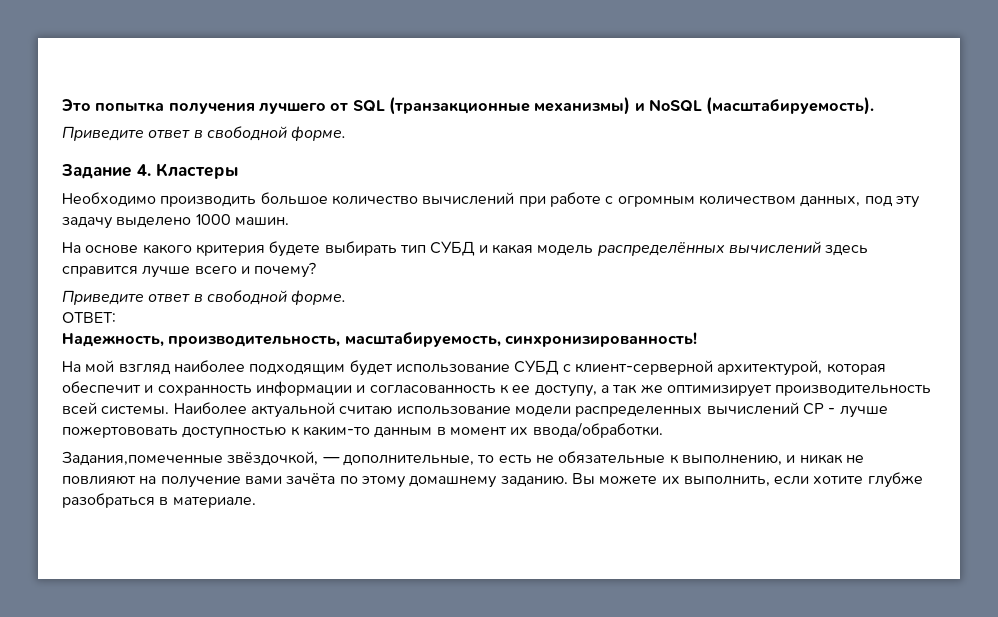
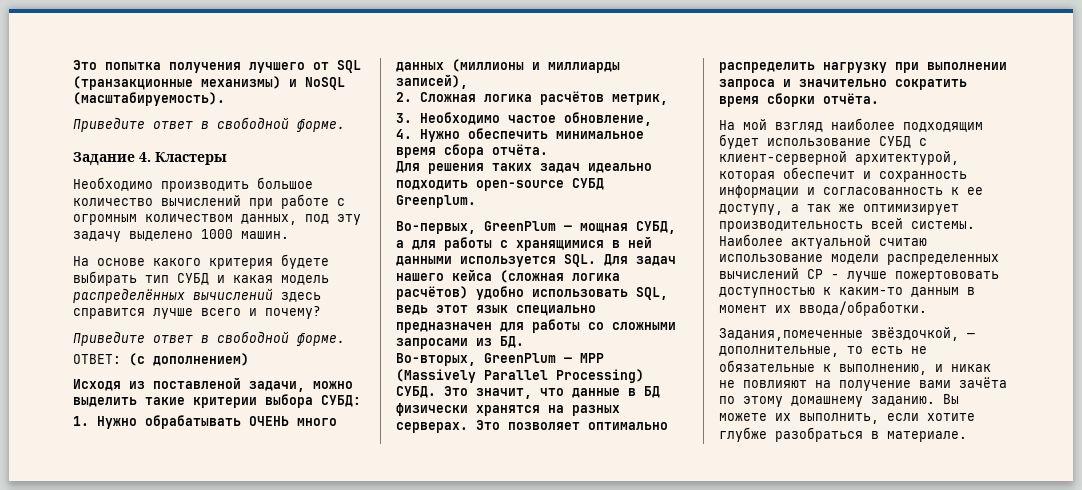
- ОТВЕТ:
- Надежность, производительность, масштабируемость, синхронизированность!
+ ОТВЕТ: (с дополнением)
+ Исходя из поставленой задачи, можно выделить такие критерии выбора СУБД:
+ 1. Нужно обрабатывать ОЧЕНЬ много данных (миллионы и миллиарды записей),
+ 2. Сложная логика расчётов метрик,
+ 3. Необходимо частое обновление,
+ 4. Нужно обеспечить минимальное время сбора отчёта.
+ Для решения таких задач идеально подходить open-source СУБД Greenplum.
+ Во-первых, GreenPlum — мощная СУБД, а для работы с хранящимися в ней данными используется SQL. Для задач нашего кейса (сложная логика расчётов) удобно использовать SQL, ведь этот язык специально предназначен для работы со сложными запросами из БД.
+ Во-вторых, GreenPlum — MPP (Massively Parallel Processing) СУБД. Это значит, что данные в БД физически хранятся на разных серверах. Это позволяет оптимально распределить нагрузку при выполнении запроса и значительно сократить время сборки отчёта.

